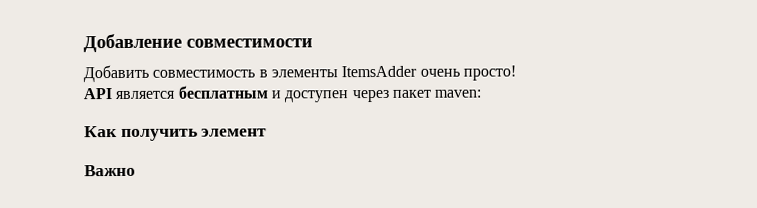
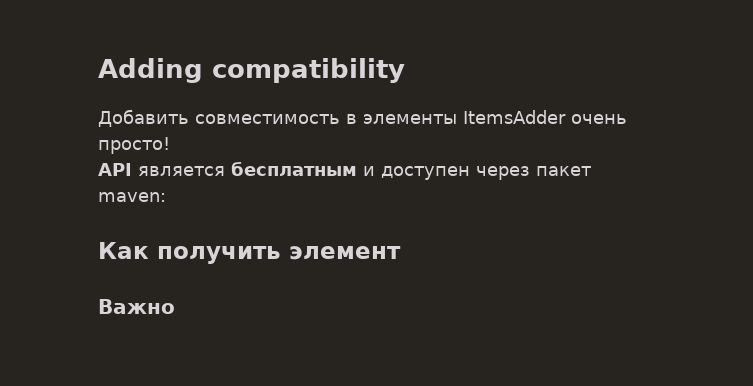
- Добавление совместимости
+ Adding compatibility

